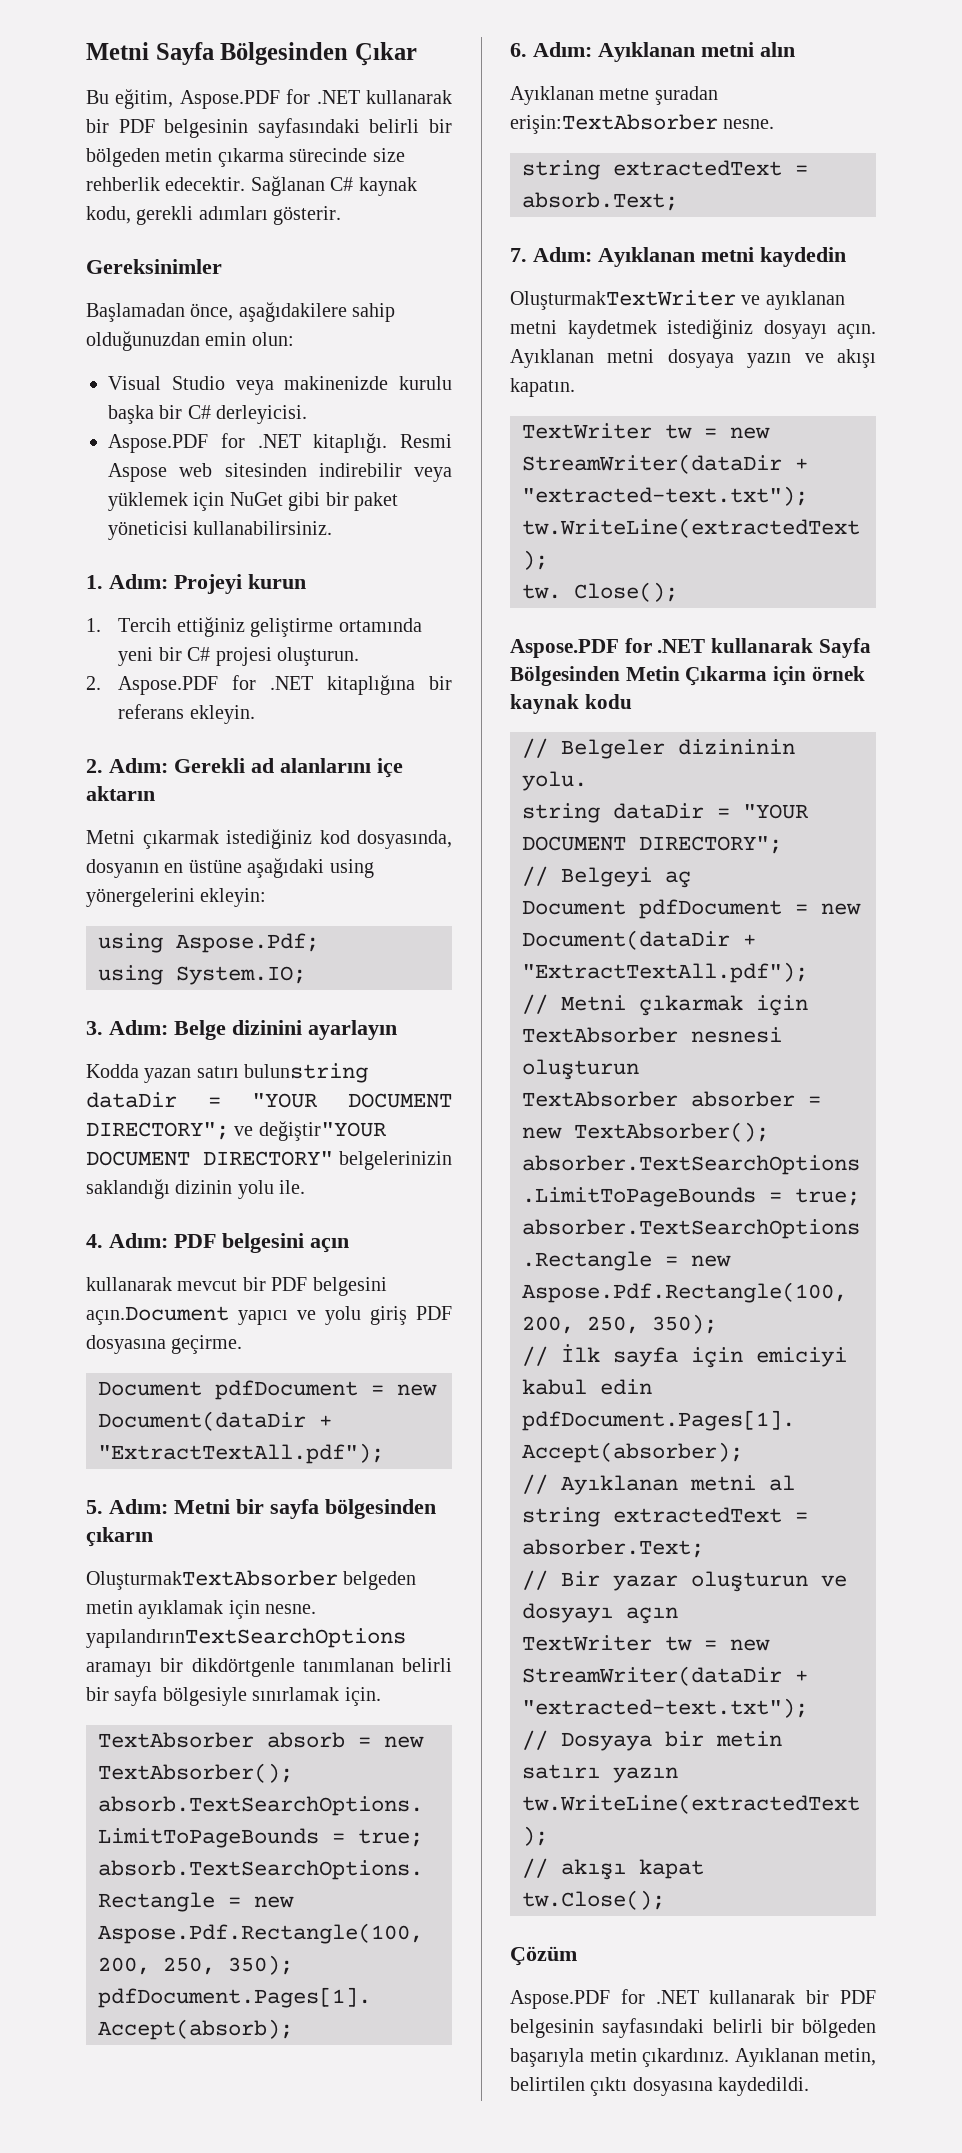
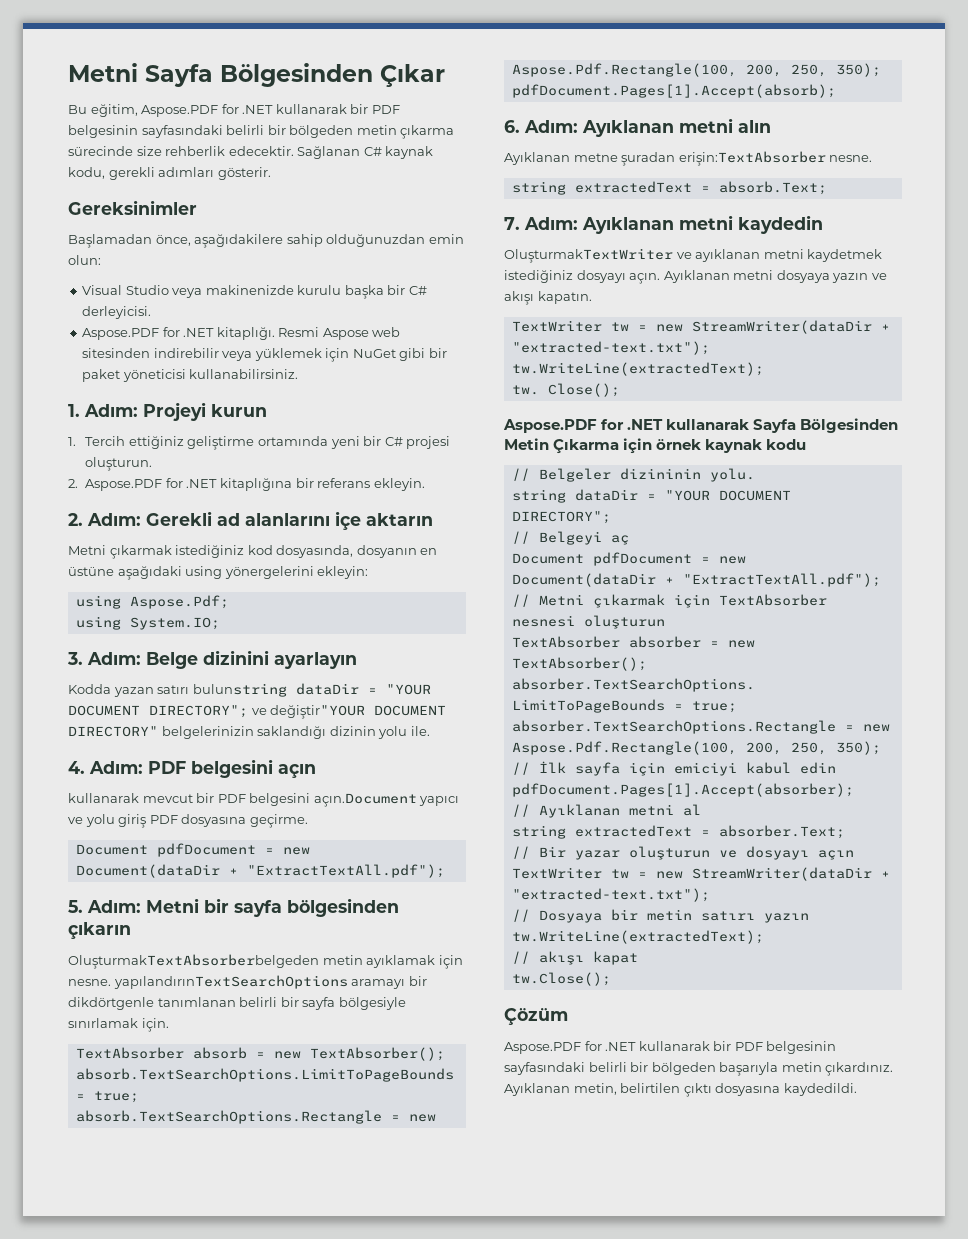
- OluşturmakTextAbsorber belgeden metin ayıklamak için nesne. yapılandırınTextSearchOptions aramayı bir dikdörtgenle tanımlanan belirli bir sayfa bölgesiyle sınırlamak için.
+ OluşturmakTextAbsorberbelgeden metin ayıklamak için nesne. yapılandırınTextSearchOptions aramayı bir dikdörtgenle tanımlanan belirli bir sayfa bölgesiyle sınırlamak için.

